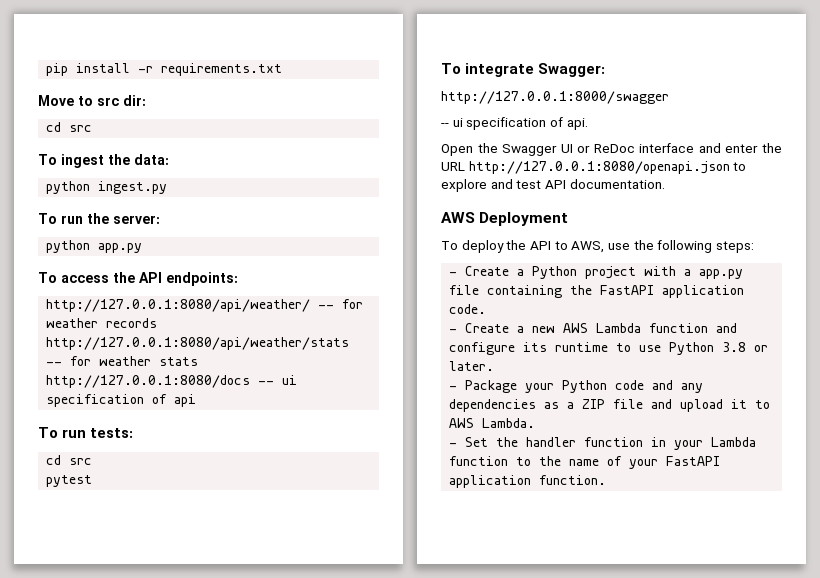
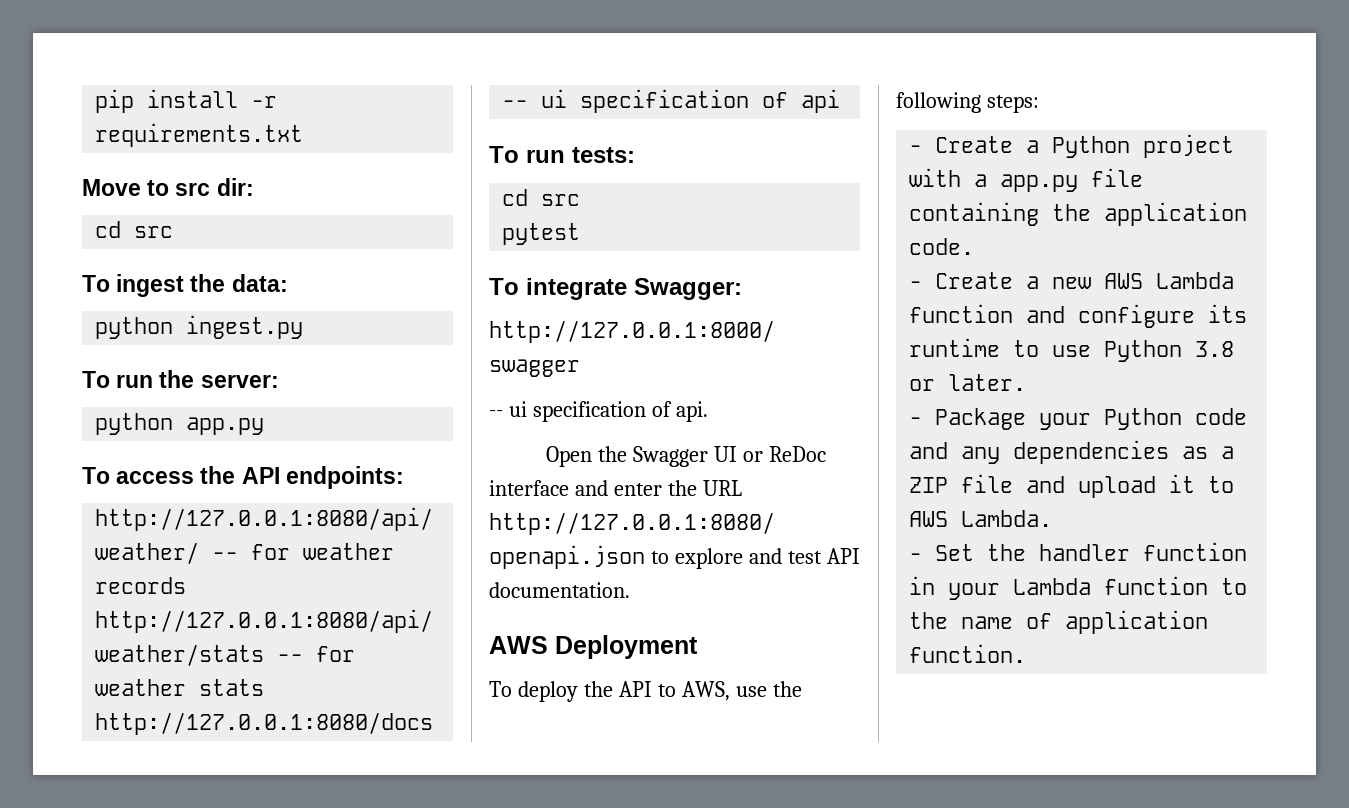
- - Create a Python project with a app.py file containing the FastAPI application code.
+ - Create a Python project with a app.py file containing the application code.
- - Set the handler function in your Lambda function to the name of your FastAPI application function.
+ - Set the handler function in your Lambda function to the name of application function.

